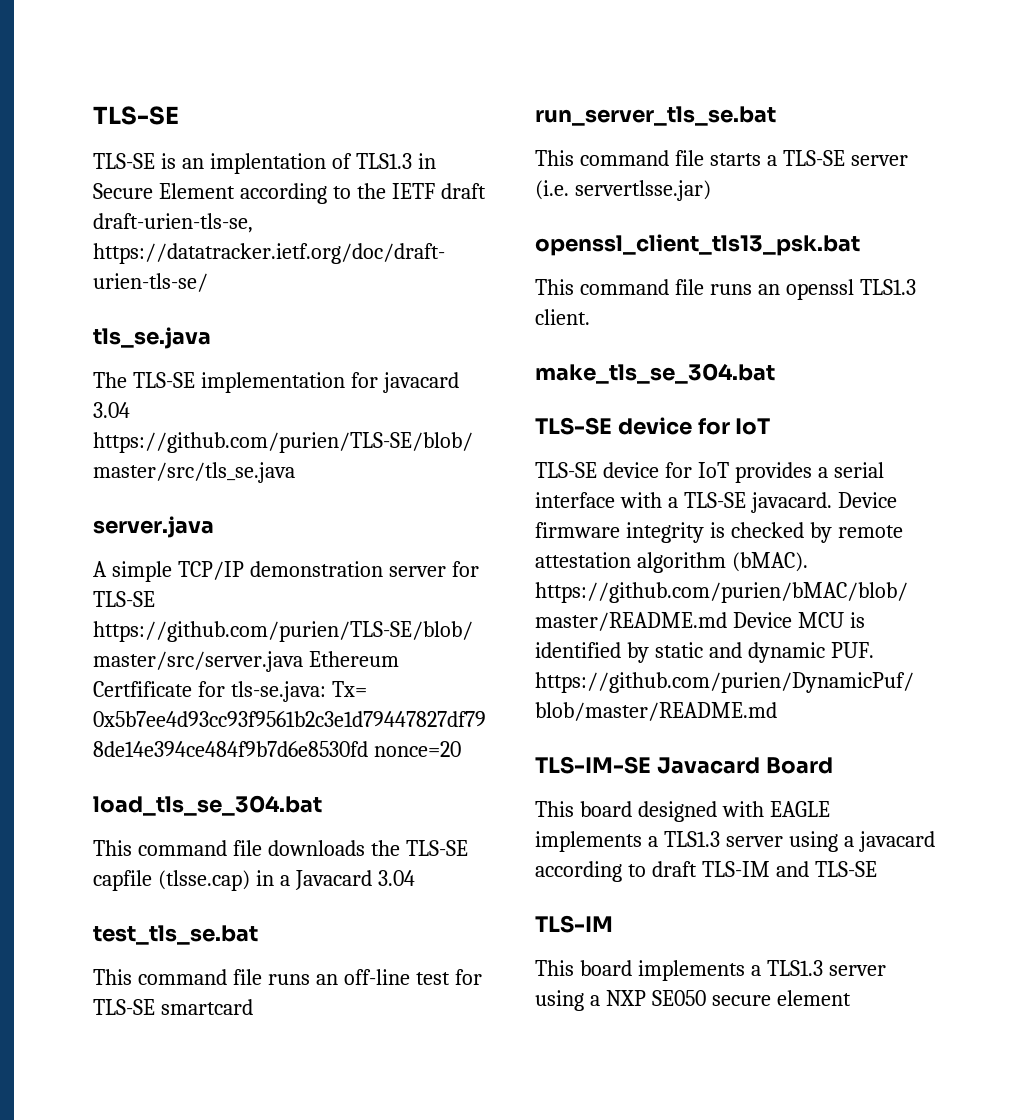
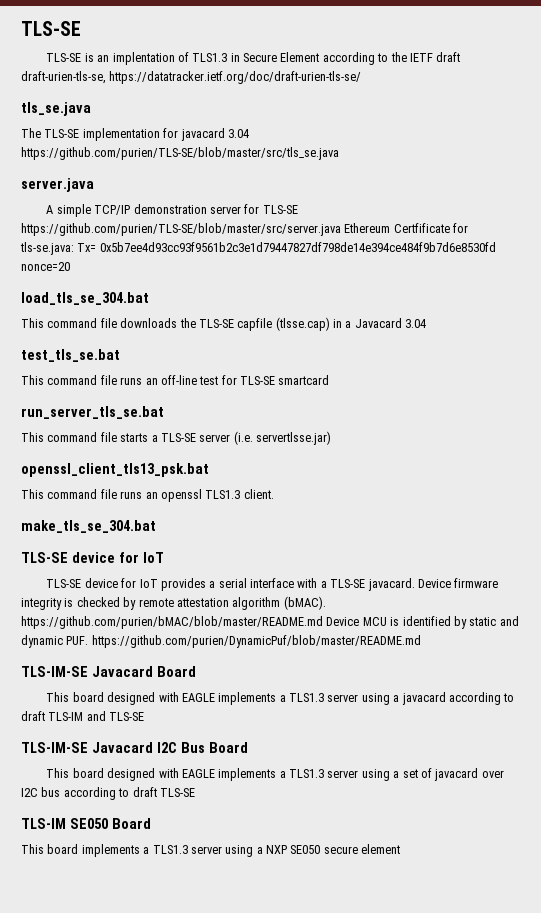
  This board designed with EAGLE implements a TLS1.3 server using a javacard according to draft TLS-IM and TLS-SE
- TLS-IM
+ TLS-IM-SE Javacard I2C Bus Board
+ This board designed with EAGLE implements a TLS1.3 server using a set of javacard over I2C bus according to draft TLS-SE
+ TLS-IM SE050 Board

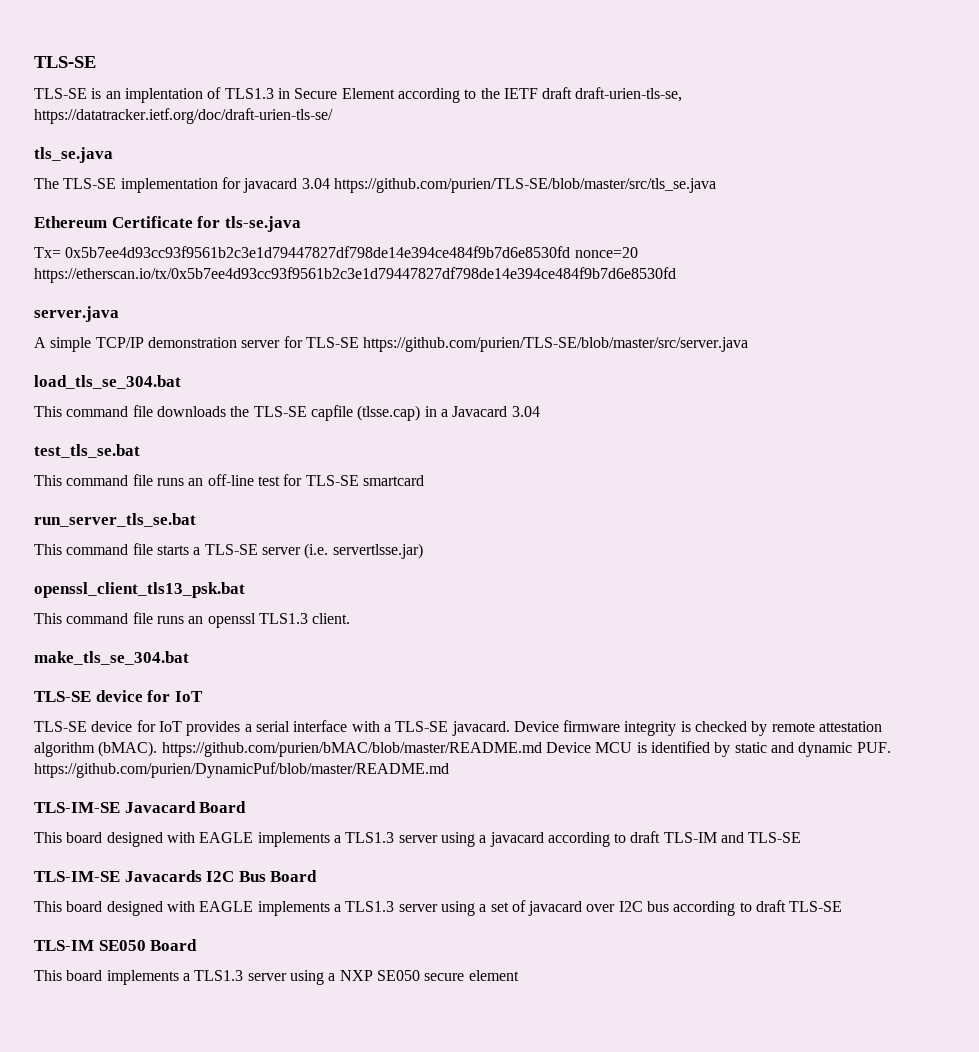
+ Ethereum Certificate for tls-se.java
+ Tx= 0x5b7ee4d93cc93f9561b2c3e1d79447827df798de14e394ce484f9b7d6e8530fd nonce=20 https://etherscan.io/tx/0x5b7ee4d93cc93f9561b2c3e1d79447827df798de14e394ce484f9b7d6e8530fd
- A simple TCP/IP demonstration server for TLS-SE https://github.com/purien/TLS-SE/blob/master/src/server.java Ethereum Certfificate for tls-se.java: Tx= 0x5b7ee4d93cc93f9561b2c3e1d79447827df798de14e394ce484f9b7d6e8530fd nonce=20
+ A simple TCP/IP demonstration server for TLS-SE https://github.com/purien/TLS-SE/blob/master/src/server.java
- TLS-IM-SE Javacard I2C Bus Board
+ TLS-IM-SE Javacards I2C Bus Board

